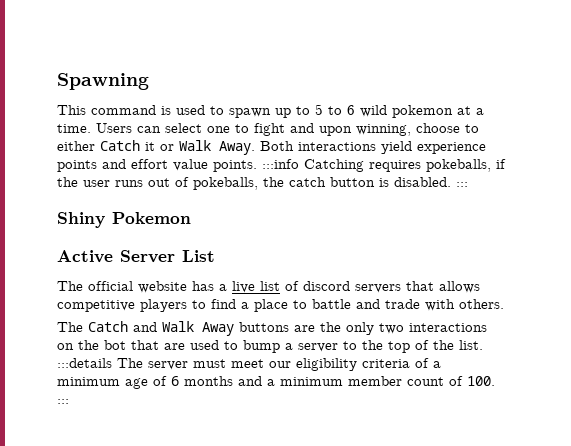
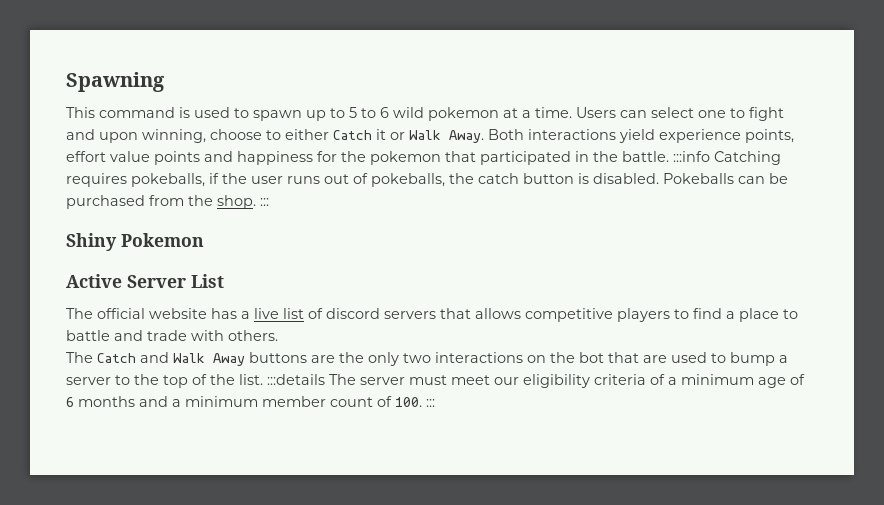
- Both interactions yield experience points and effort value points. :::info Catching requires pokeballs, if the user runs out of pokeballs, the catch button is disabled. :::
+ Both interactions yield experience points, effort value points and happiness for the pokemon that participated in the battle. :::info Catching requires pokeballs, if the user runs out of pokeballs, the catch button is disabled. Pokeballs can be purchased from the shop. :::

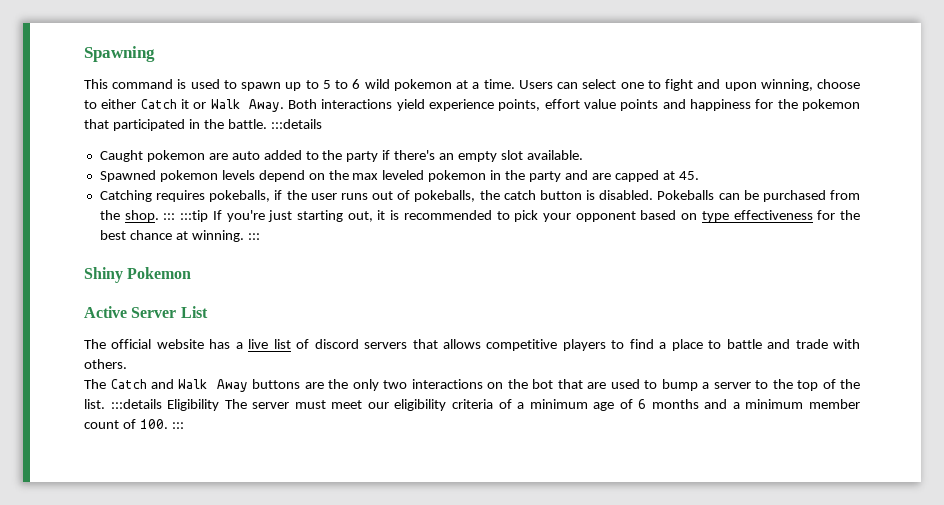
- Both interactions yield experience points, effort value points and happiness for the pokemon that participated in the battle. :::info Catching requires pokeballs, if the user runs out of pokeballs, the catch button is disabled.
+ Both interactions yield experience points, effort value points and happiness for the pokemon that participated in the battle. :::details
+ Caught pokemon are auto added to the party if there's an empty slot available.
+ Spawned pokemon levels depend on the max leveled pokemon in the party and are capped at 45.
+ Catching requires pokeballs, if the user runs out of pokeballs, the catch button is disabled.
- Pokeballs can be purchased from the shop. :::
+ Pokeballs can be purchased from the shop. ::: :::tip If you're just starting out, it is recommended to pick your opponent based on type effectiveness for the best chance at winning. :::
- The Catch and Walk Away buttons are the only two interactions on the bot that are used to bump a server to the top of the list. :::details The server must meet our eligibility criteria of a minimum age of 6 months and a minimum member count of 100. :::
+ The Catch and Walk Away buttons are the only two interactions on the bot that are used to bump a server to the top of the list. :::details Eligibility The server must meet our eligibility criteria of a minimum age of 6 months and a minimum member count of 100. :::

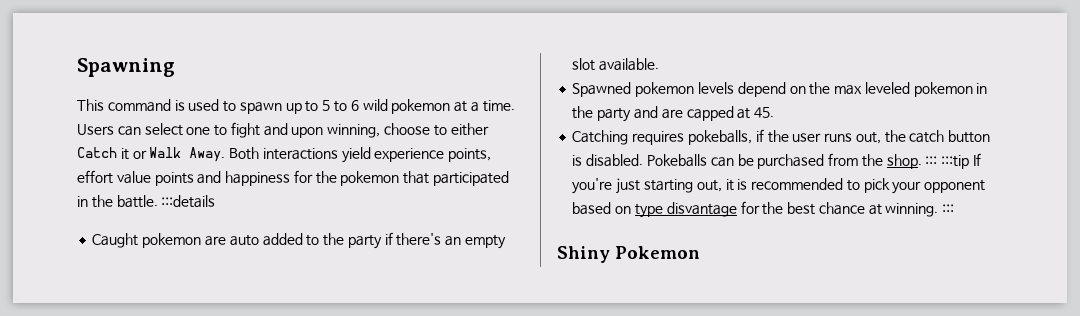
- Catching requires pokeballs, if the user runs out of pokeballs, the catch button is disabled.
+ Catching requires pokeballs, if the user runs out, the catch button is disabled.
- Pokeballs can be purchased from the shop. ::: :::tip If you're just starting out, it is recommended to pick your opponent based on type effectiveness for the best chance at winning. :::
+ Pokeballs can be purchased from the shop. ::: :::tip If you're just starting out, it is recommended to pick your opponent based on type disvantage for the best chance at winning. :::
- Active Server List
- The official website has a live list of discord servers that allows competitive players to find a place to battle and trade with others.
- The Catch and Walk Away buttons are the only two interactions on the bot that are used to bump a server to the top of the list. :::details Eligibility The server must meet our eligibility criteria of a minimum age of 6 months and a minimum member count of 100. :::

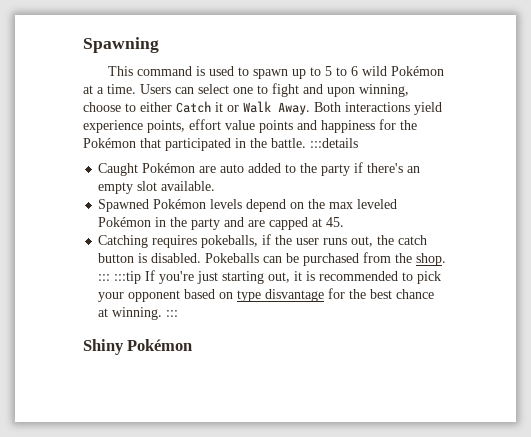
- This command is used to spawn up to 5 to 6 wild pokemon at a time.
+ This command is used to spawn up to 5 to 6 wild Pokémon at a time.
- Both interactions yield experience points, effort value points and happiness for the pokemon that participated in the battle. :::details
+ Both interactions yield experience points, effort value points and happiness for the Pokémon that participated in the battle. :::details
- Caught pokemon are auto added to the party if there's an empty slot available.
+ Caught Pokémon are auto added to the party if there's an empty slot available.
- Spawned pokemon levels depend on the max leveled pokemon in the party and are capped at 45.
+ Spawned Pokémon levels depend on the max leveled Pokémon in the party and are capped at 45.
- Shiny Pokemon
+ Shiny Pokémon

